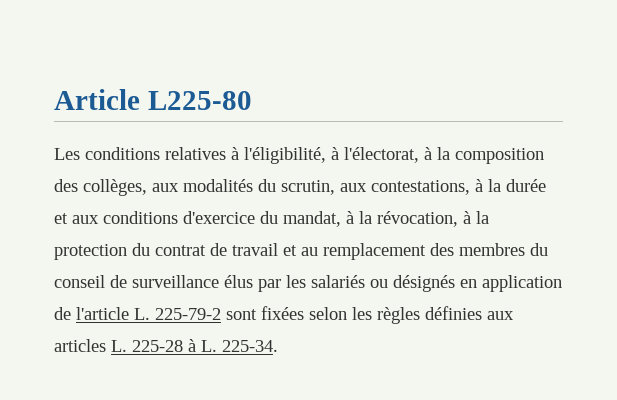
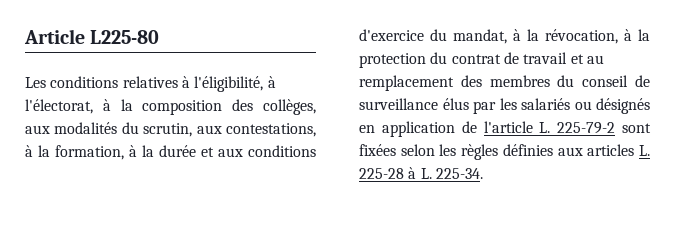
- Les conditions relatives à l'éligibilité, à l'électorat, à la composition des collèges, aux modalités du scrutin, aux contestations, à la durée et aux conditions d'exercice du mandat, à la révocation, à la protection du contrat de travail et au remplacement des membres du conseil de surveillance élus par les salariés ou désignés en application de l'article L. 225-79-2 sont fixées selon les règles définies aux articles L. 225-28 à L. 225-34.
+ Les conditions relatives à l'éligibilité, à l'électorat, à la composition des collèges, aux modalités du scrutin, aux contestations, à la formation, à la durée et aux conditions d'exercice du mandat, à la révocation, à la protection du contrat de travail et au remplacement des membres du conseil de surveillance élus par les salariés ou désignés en application de l'article L. 225-79-2 sont fixées selon les règles définies aux articles L. 225-28 à L. 225-34.

